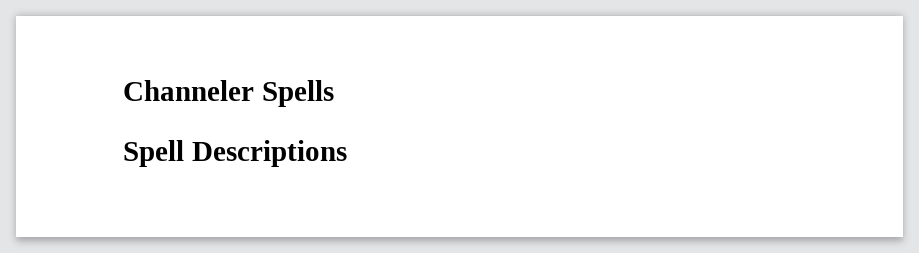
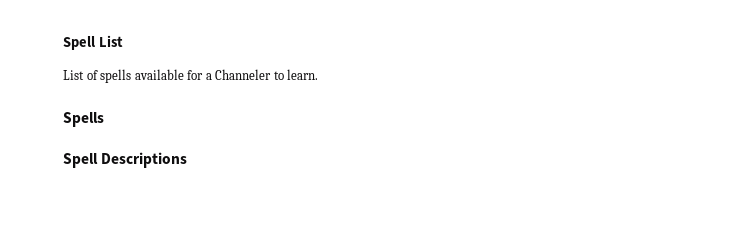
- Channeler Spells
+ Spell List
+ List of spells available for a Channeler to learn.
+ Spells

